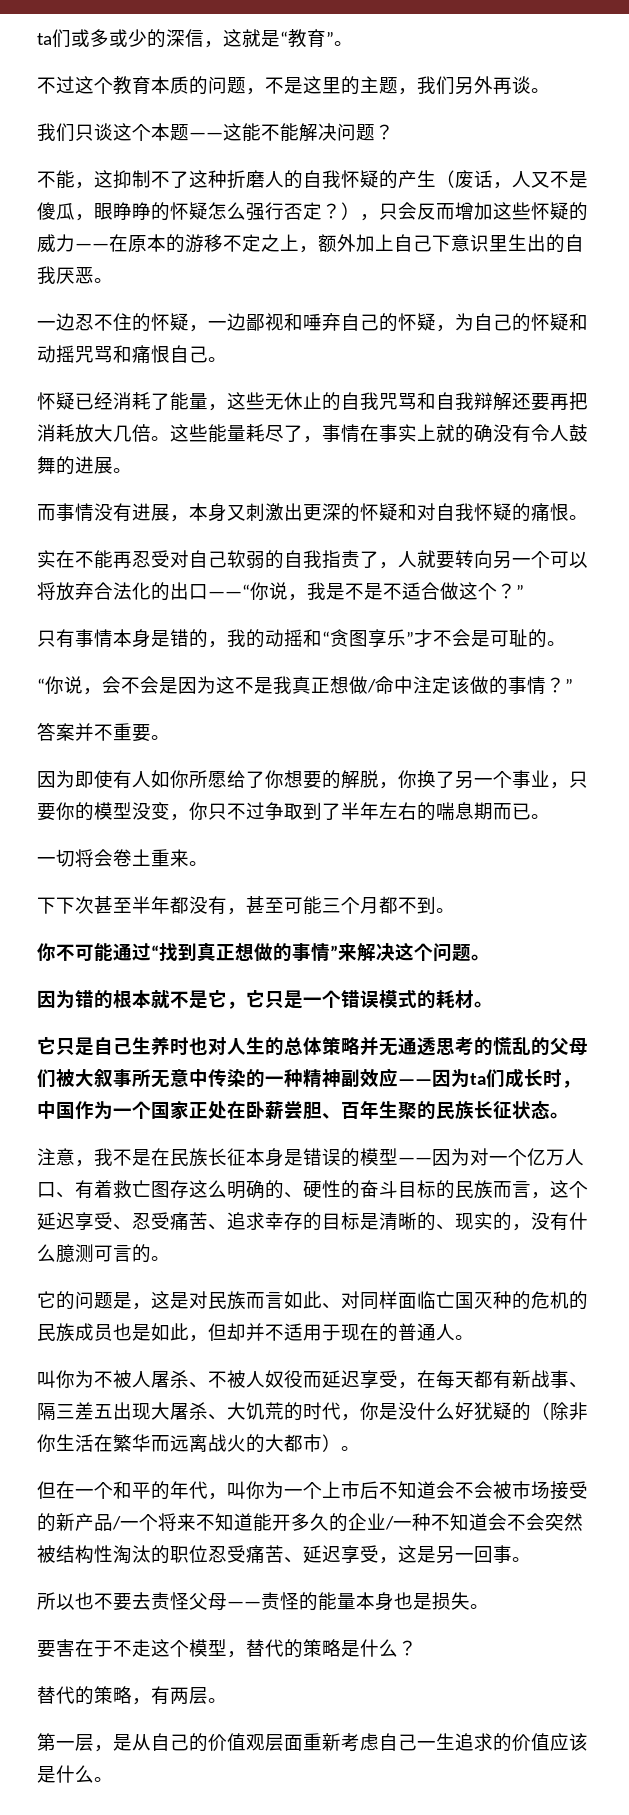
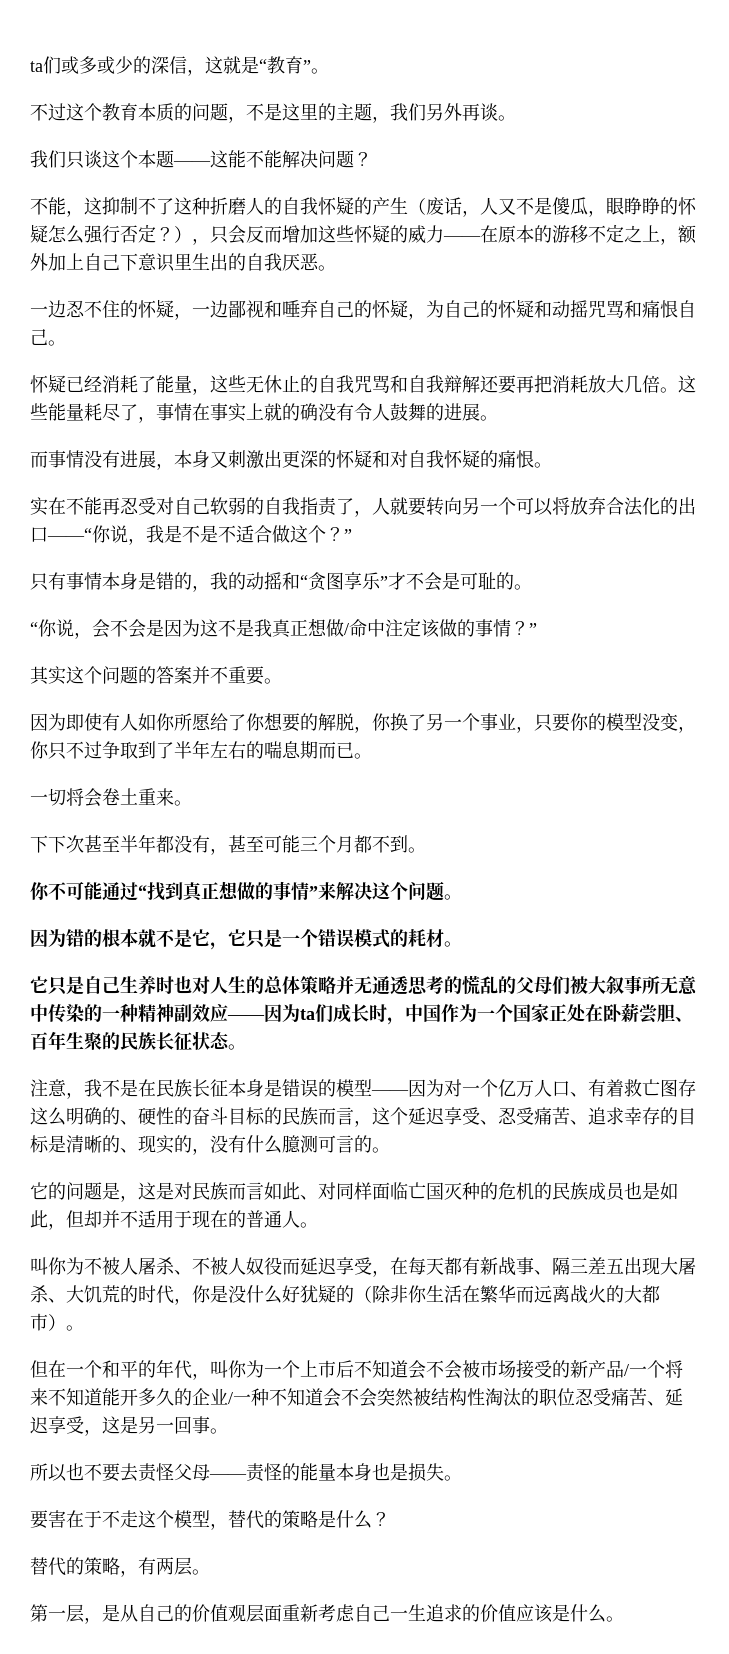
- 答案并不重要。
+ 其实这个问题的答案并不重要。

